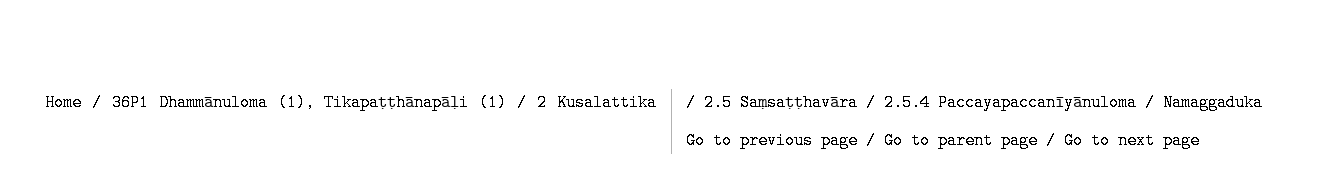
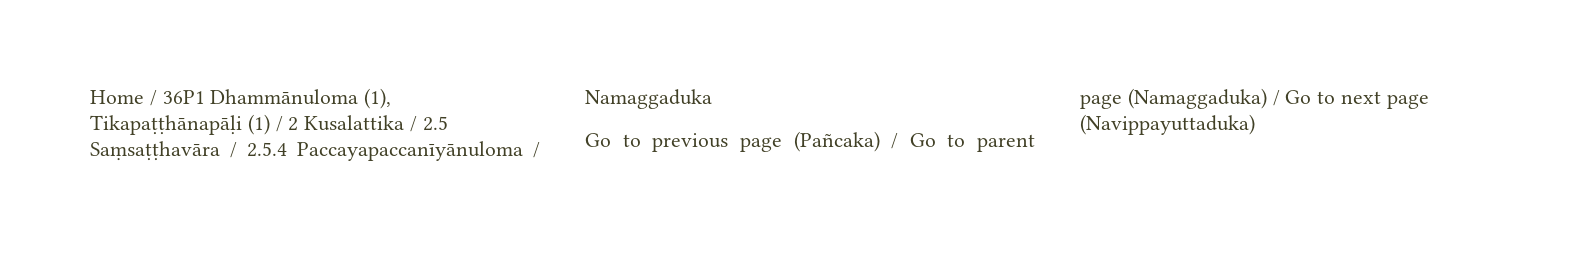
- Go to previous page / Go to parent page / Go to next page
+ Go to previous page (Pañcaka) / Go to parent page (Namaggaduka) / Go to next page (Navippayuttaduka)

